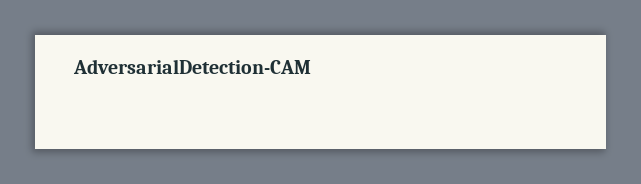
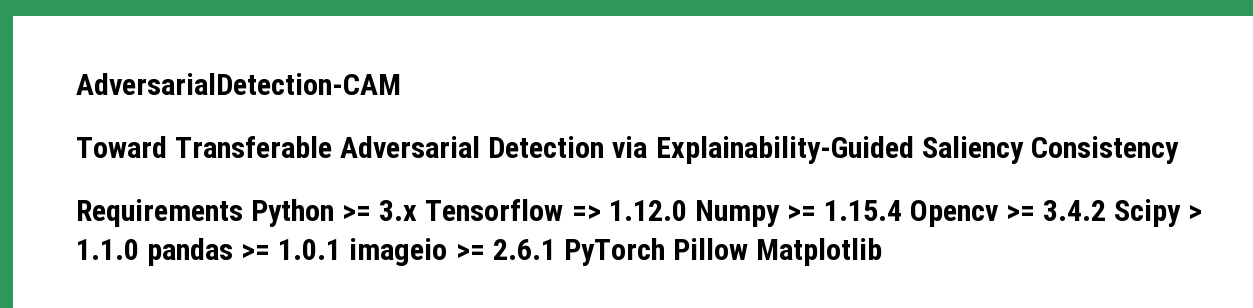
+ Toward Transferable Adversarial Detection via Explainability-Guided Saliency Consistency
+ Requirements Python >= 3.x Tensorflow => 1.12.0 Numpy >= 1.15.4 Opencv >= 3.4.2 Scipy > 1.1.0 pandas >= 1.0.1 imageio >= 2.6.1 PyTorch Pillow Matplotlib

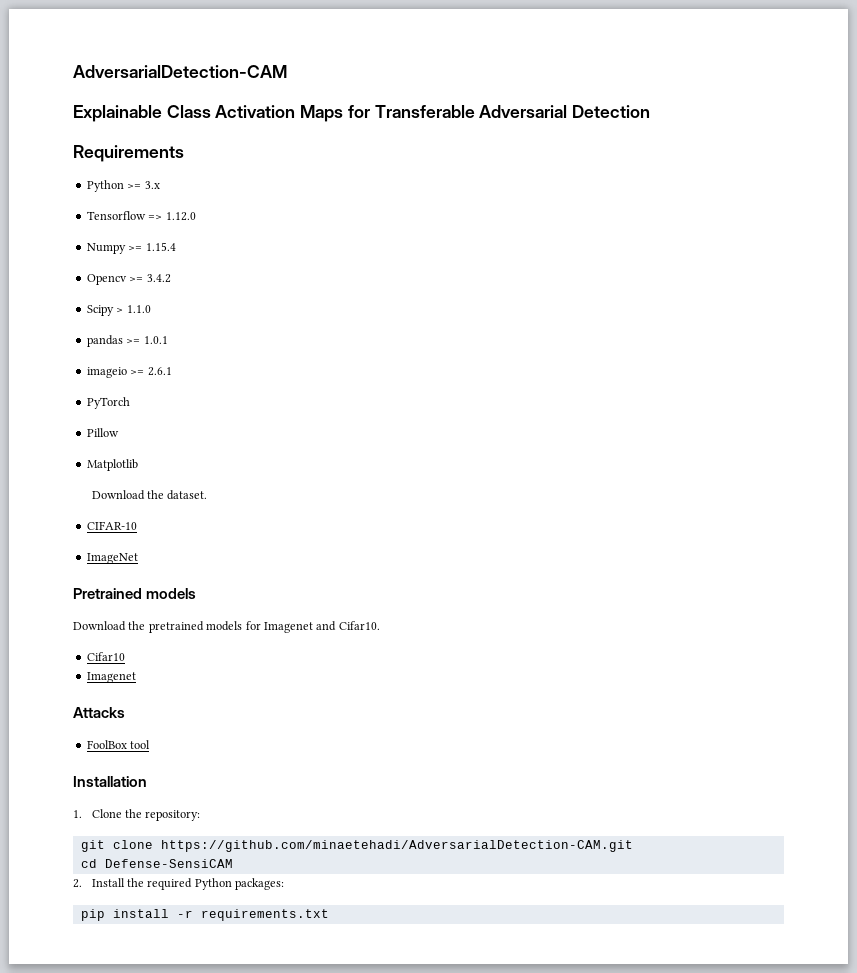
- Toward Transferable Adversarial Detection via Explainability-Guided Saliency Consistency
+ Explainable Class Activation Maps for Transferable Adversarial Detection
- Requirements Python >= 3.x Tensorflow => 1.12.0 Numpy >= 1.15.4 Opencv >= 3.4.2 Scipy > 1.1.0 pandas >= 1.0.1 imageio >= 2.6.1 PyTorch Pillow Matplotlib
+ Requirements
+ Python >= 3.x
+ Tensorflow => 1.12.0
+ Numpy >= 1.15.4
+ Opencv >= 3.4.2
+ Scipy > 1.1.0
+ pandas >= 1.0.1
+ imageio >= 2.6.1
+ PyTorch
+ Pillow
+ Matplotlib
+ Download the dataset.
+ CIFAR-10
+ ImageNet
+ Pretrained models
+ Download the pretrained models for Imagenet and Cifar10.
+ Cifar10
+ Imagenet
+ Attacks
+ FoolBox tool
+ Installation
+ 1. Clone the repository:
+ git clone https://github.com/minaetehadi/AdversarialDetection-CAM.git
+ cd Defense-SensiCAM
+ 2. Install the required Python packages:
+ pip install -r requirements.txt

